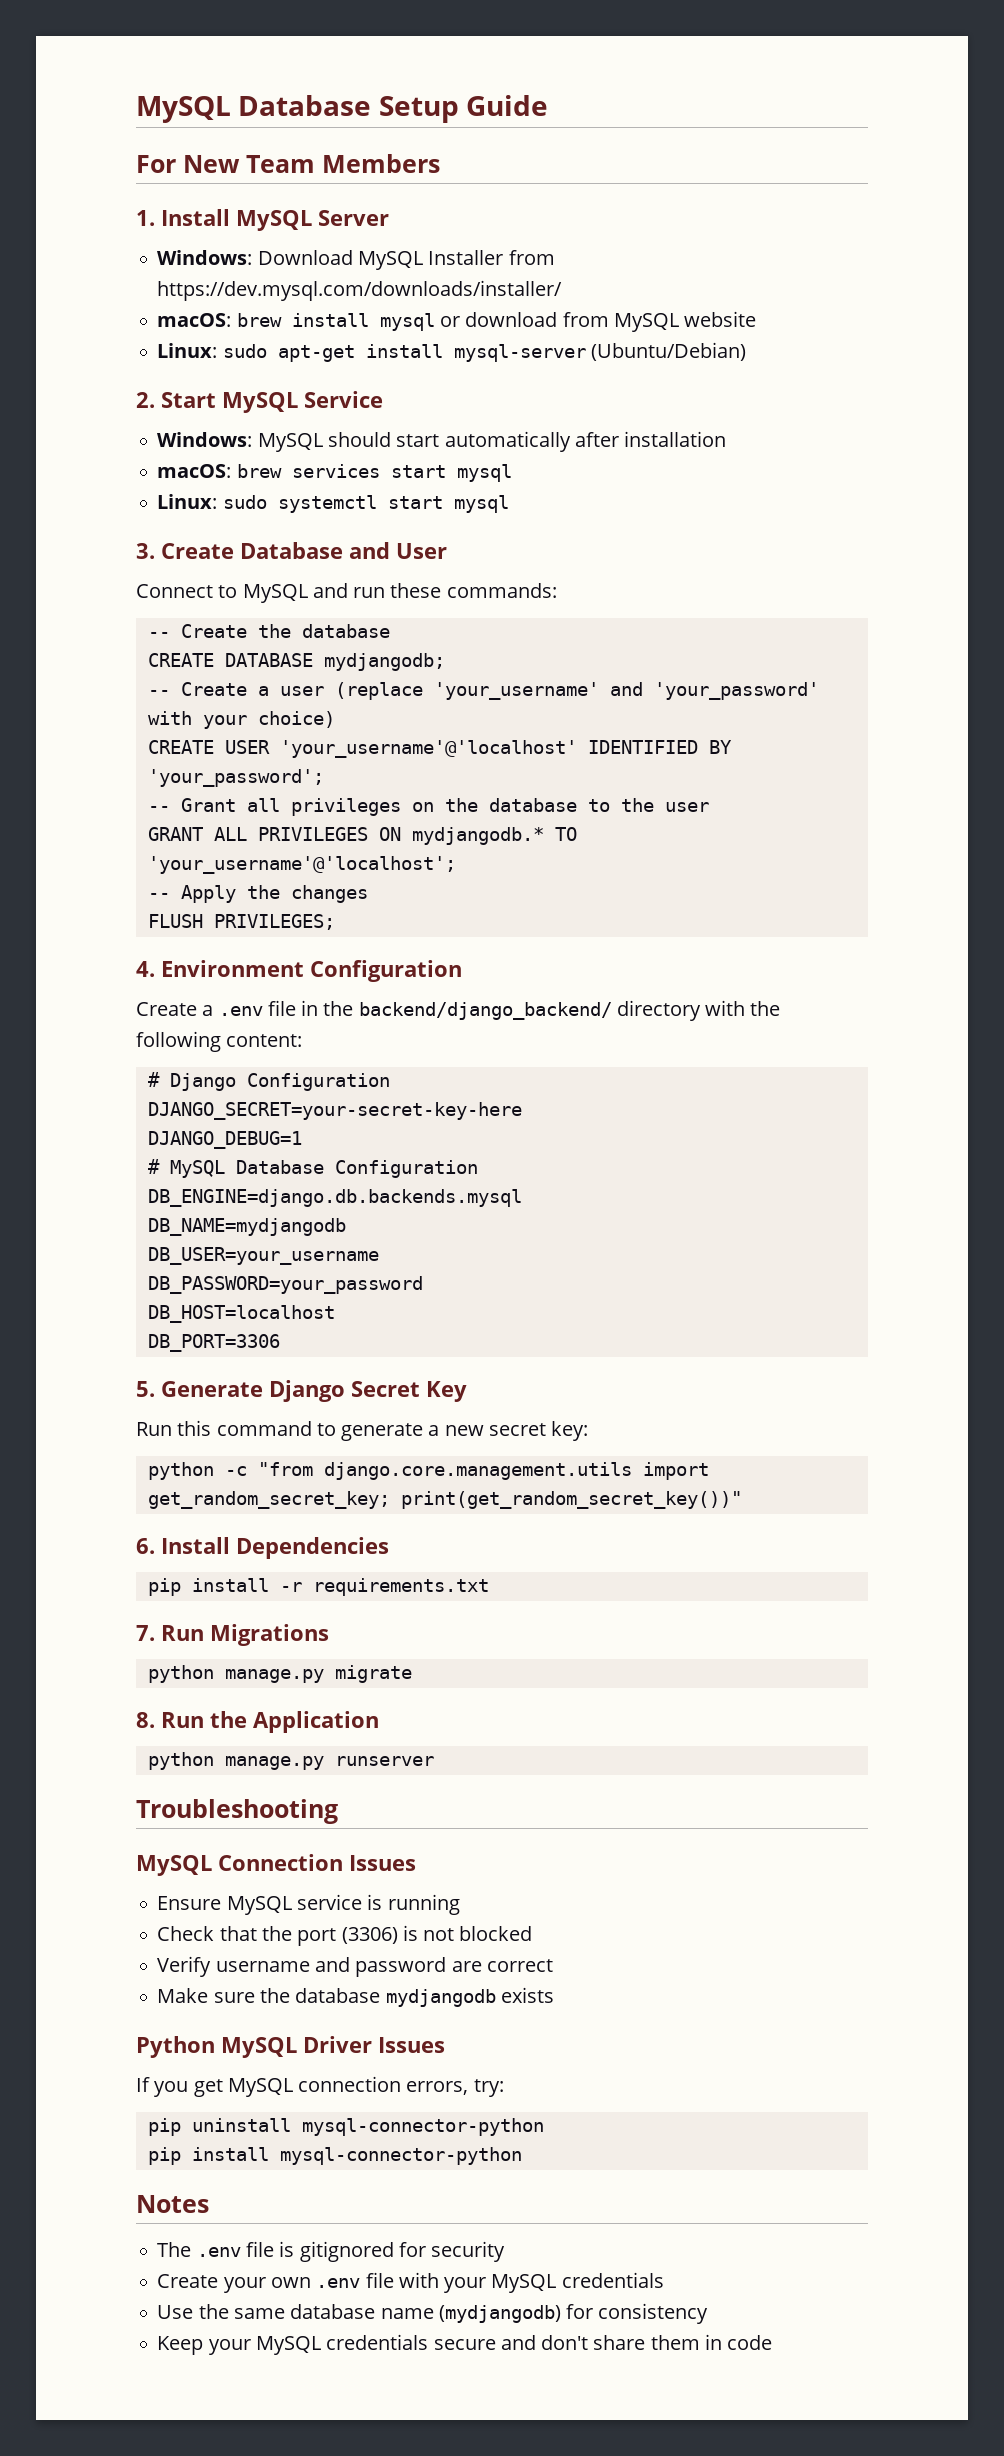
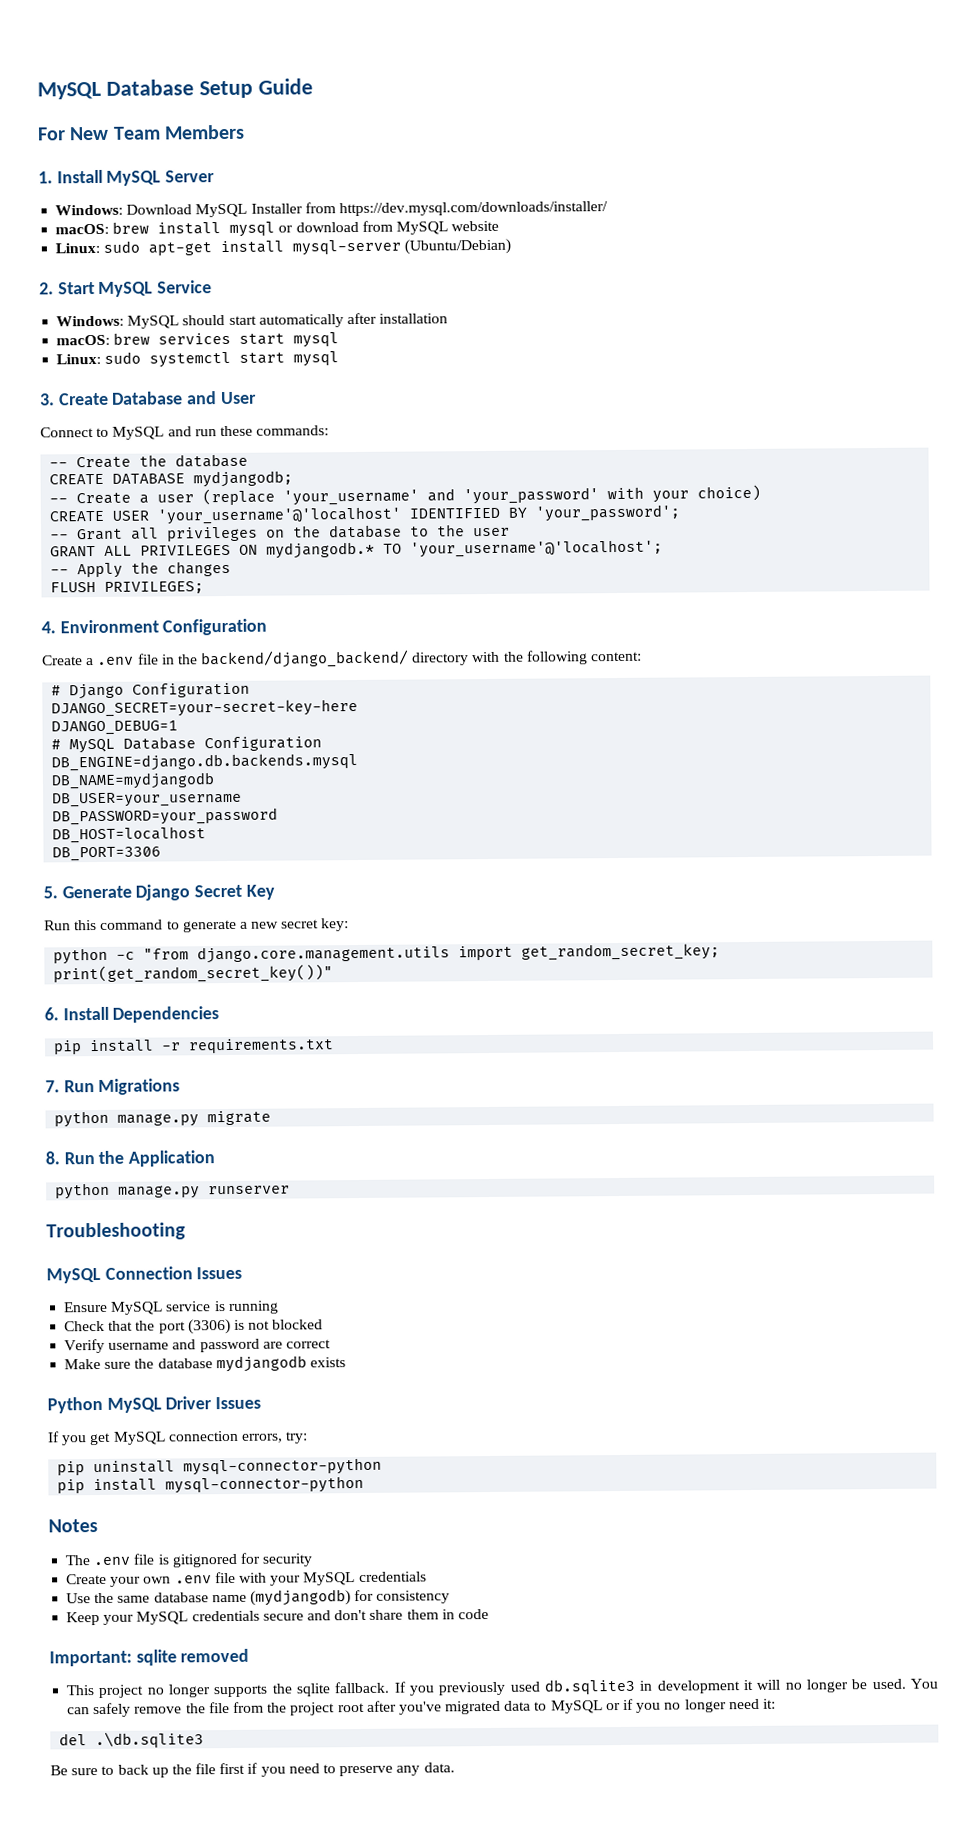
+ Important: sqlite removed
+ This project no longer supports the sqlite fallback. If you previously used db.sqlite3 in development it will no longer be used. You can safely remove the file from the project root after you've migrated data to MySQL or if you no longer need it:
+ del .\db.sqlite3
+ Be sure to back up the file first if you need to preserve any data.

